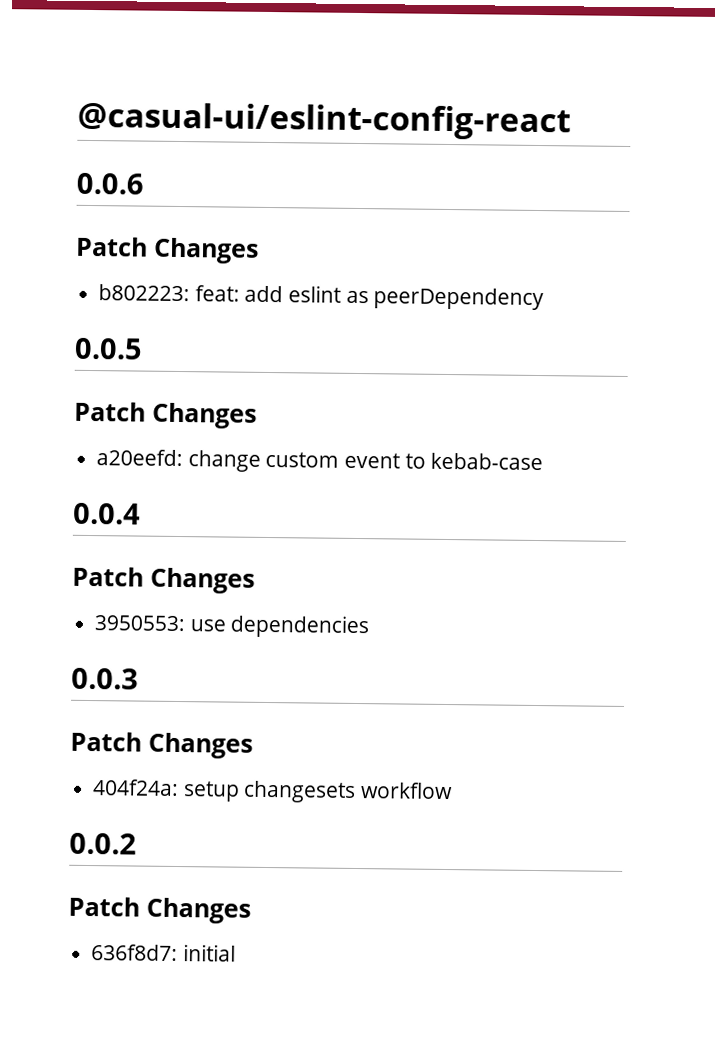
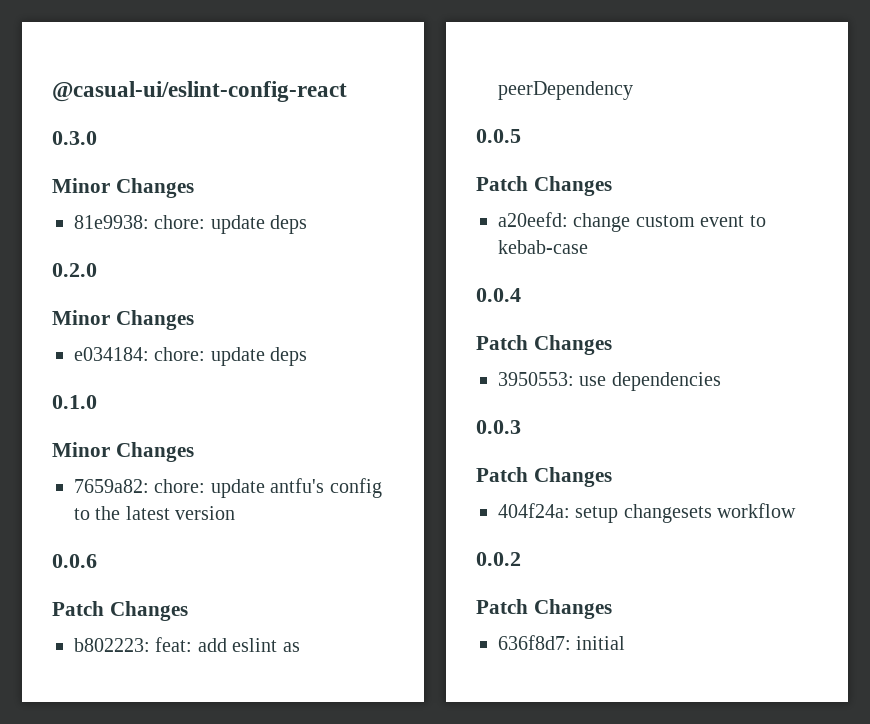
+ 0.3.0
+ Minor Changes
+ 81e9938: chore: update deps
+ 0.2.0
+ Minor Changes
+ e034184: chore: update deps
+ 0.1.0
+ Minor Changes
+ 7659a82: chore: update antfu's config to the latest version

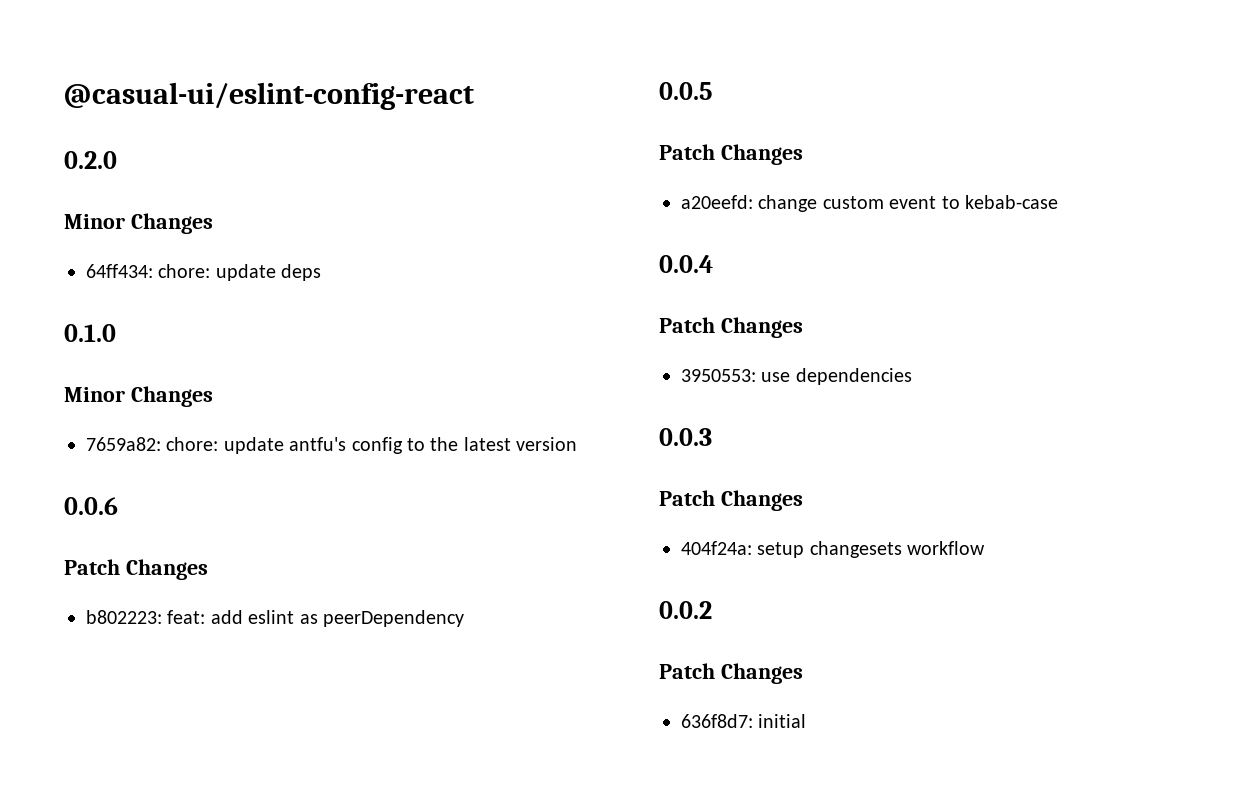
- 0.3.0
- Minor Changes
- 81e9938: chore: update deps
- e034184: chore: update deps
+ 64ff434: chore: update deps

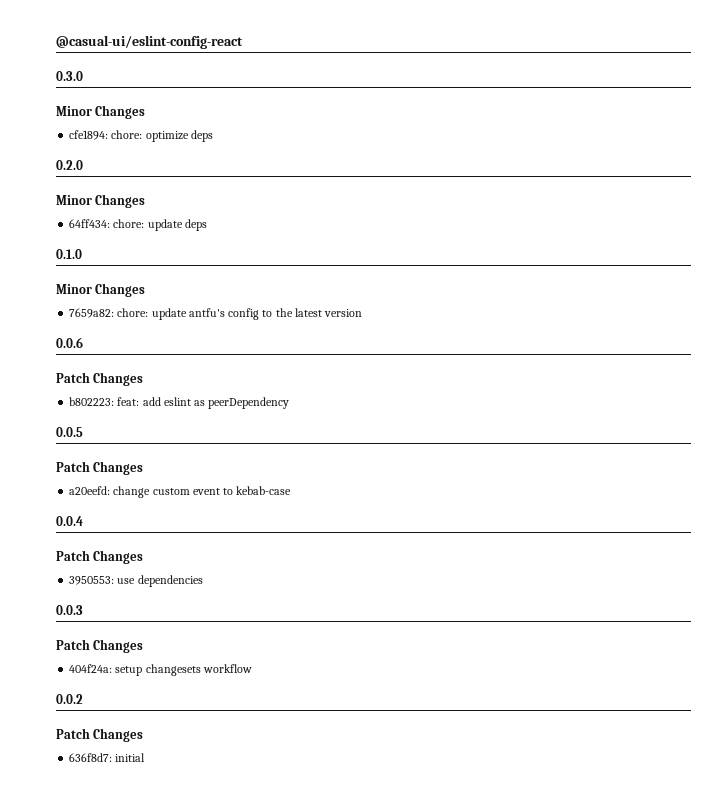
+ 0.3.0
+ Minor Changes
+ cfe1894: chore: optimize deps

